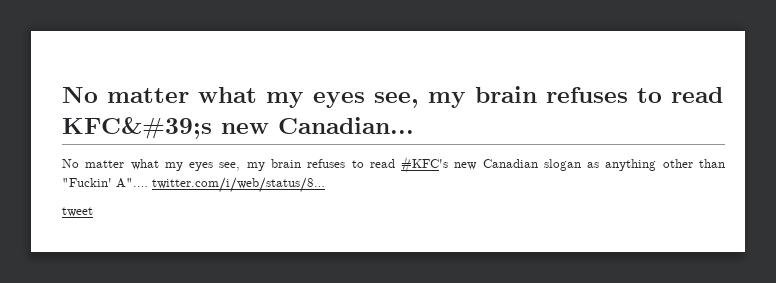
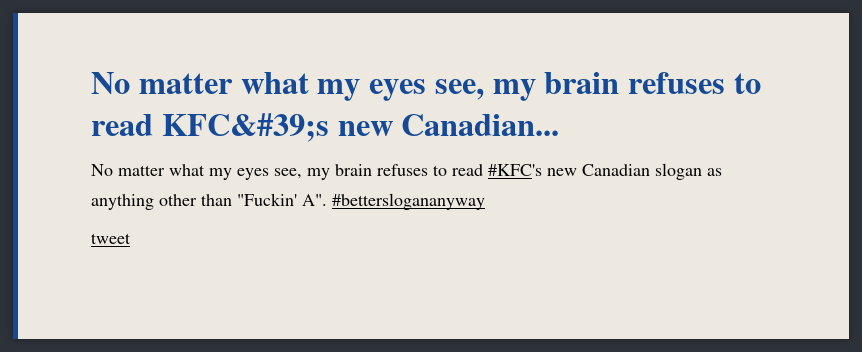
- No matter what my eyes see, my brain refuses to read #KFC's new Canadian slogan as anything other than "Fuckin' A".… twitter.com/i/web/status/8…
+ No matter what my eyes see, my brain refuses to read #KFC's new Canadian slogan as anything other than "Fuckin' A". #betterslogananyway

